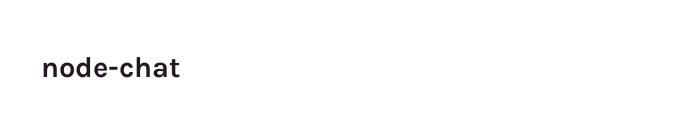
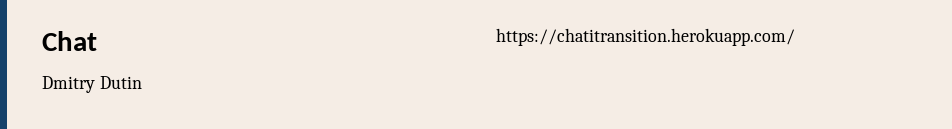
- node-chat
+ Chat
+ Dmitry Dutin
+ https://chatitransition.herokuapp.com/

